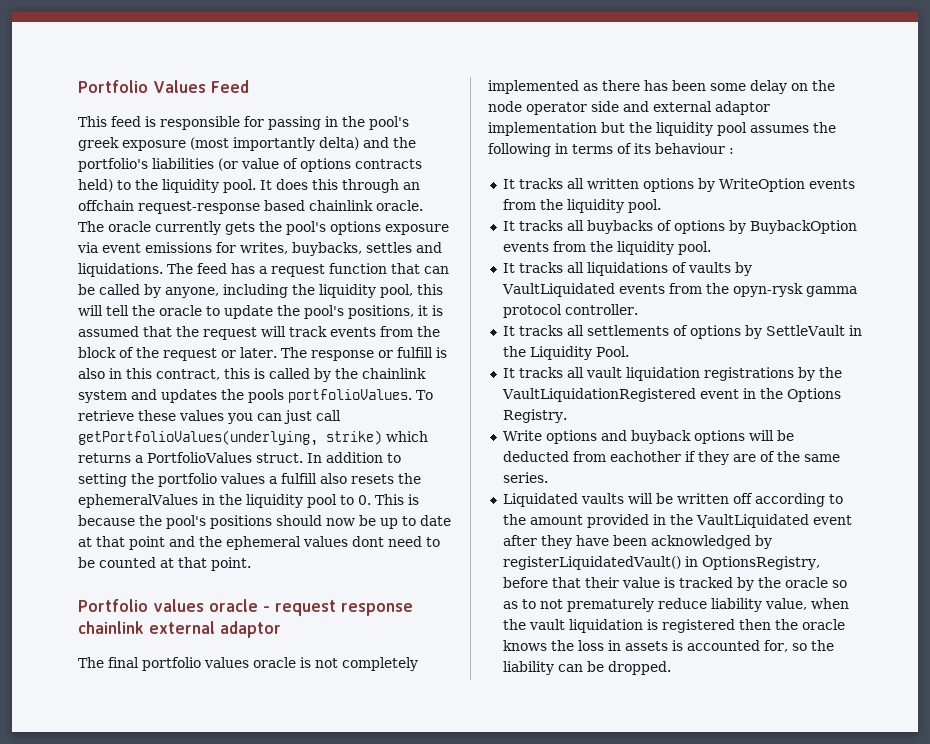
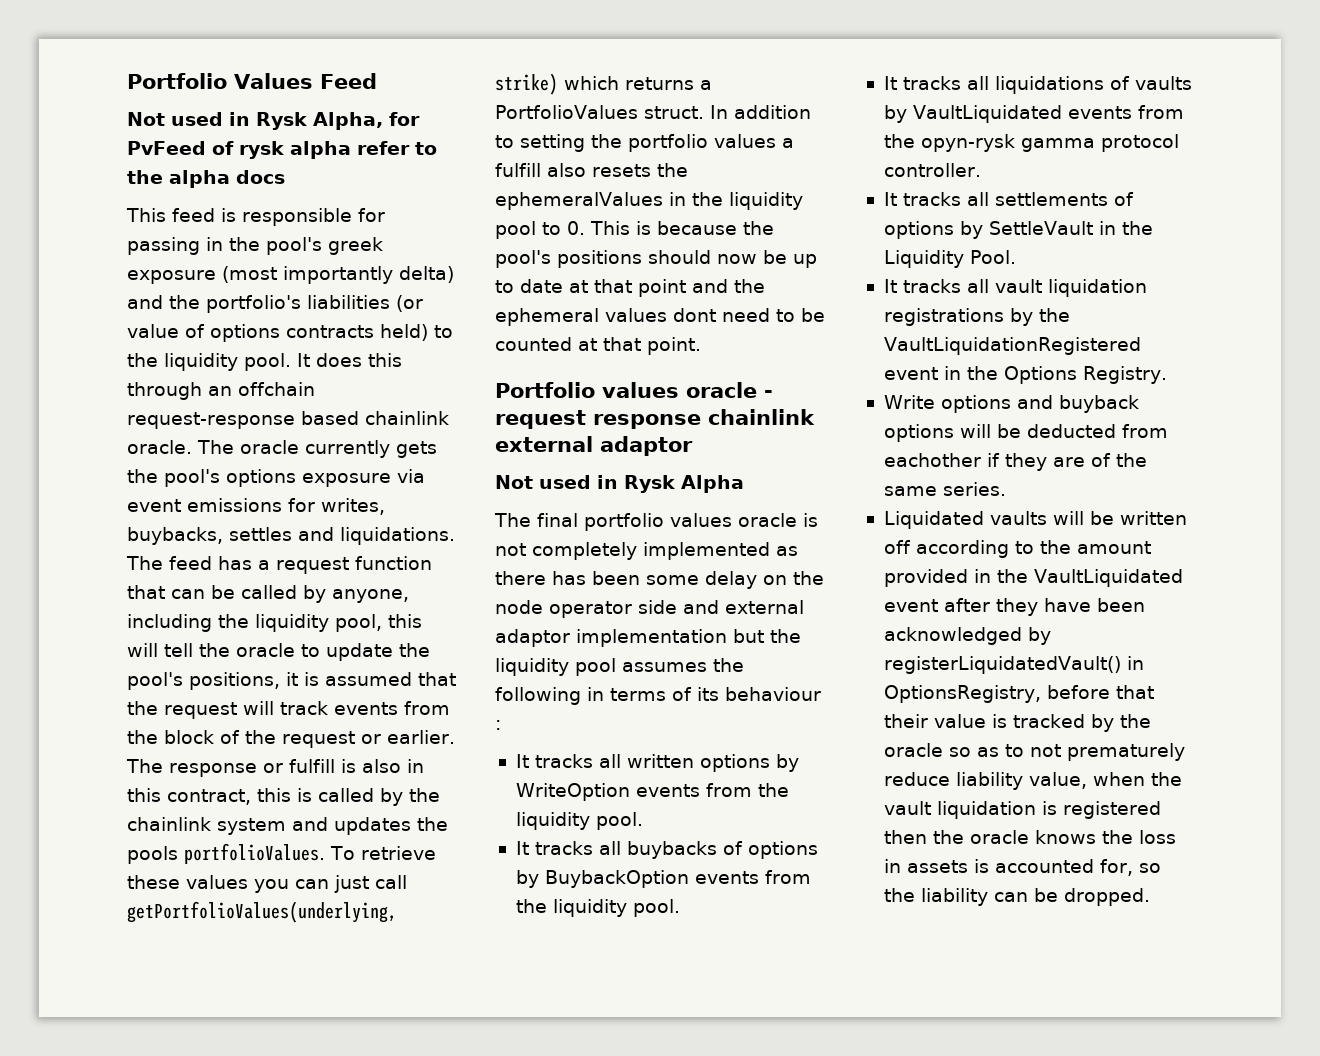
+ Not used in Rysk Alpha, for PvFeed of rysk alpha refer to the alpha docs
- The feed has a request function that can be called by anyone, including the liquidity pool, this will tell the oracle to update the pool's positions, it is assumed that the request will track events from the block of the request or later.
+ The feed has a request function that can be called by anyone, including the liquidity pool, this will tell the oracle to update the pool's positions, it is assumed that the request will track events from the block of the request or earlier.
+ Not used in Rysk Alpha

